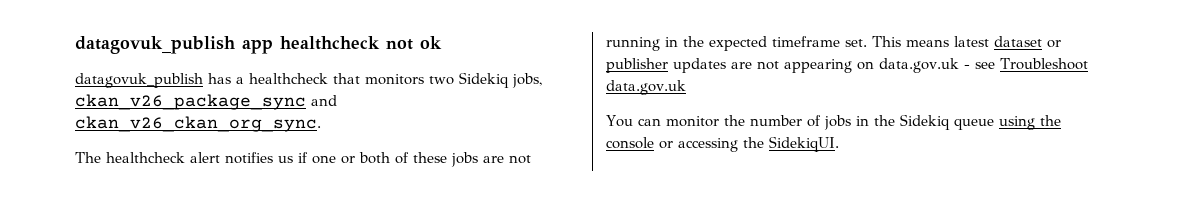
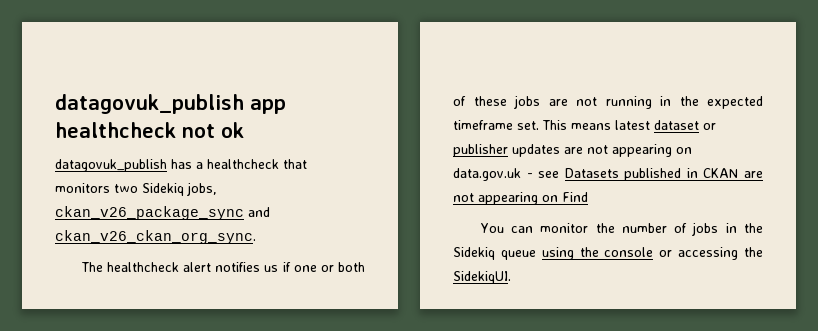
- This means latest dataset or publisher updates are not appearing on data.gov.uk - see Troubleshoot data.gov.uk
+ This means latest dataset or publisher updates are not appearing on data.gov.uk - see Datasets published in CKAN are not appearing on Find

